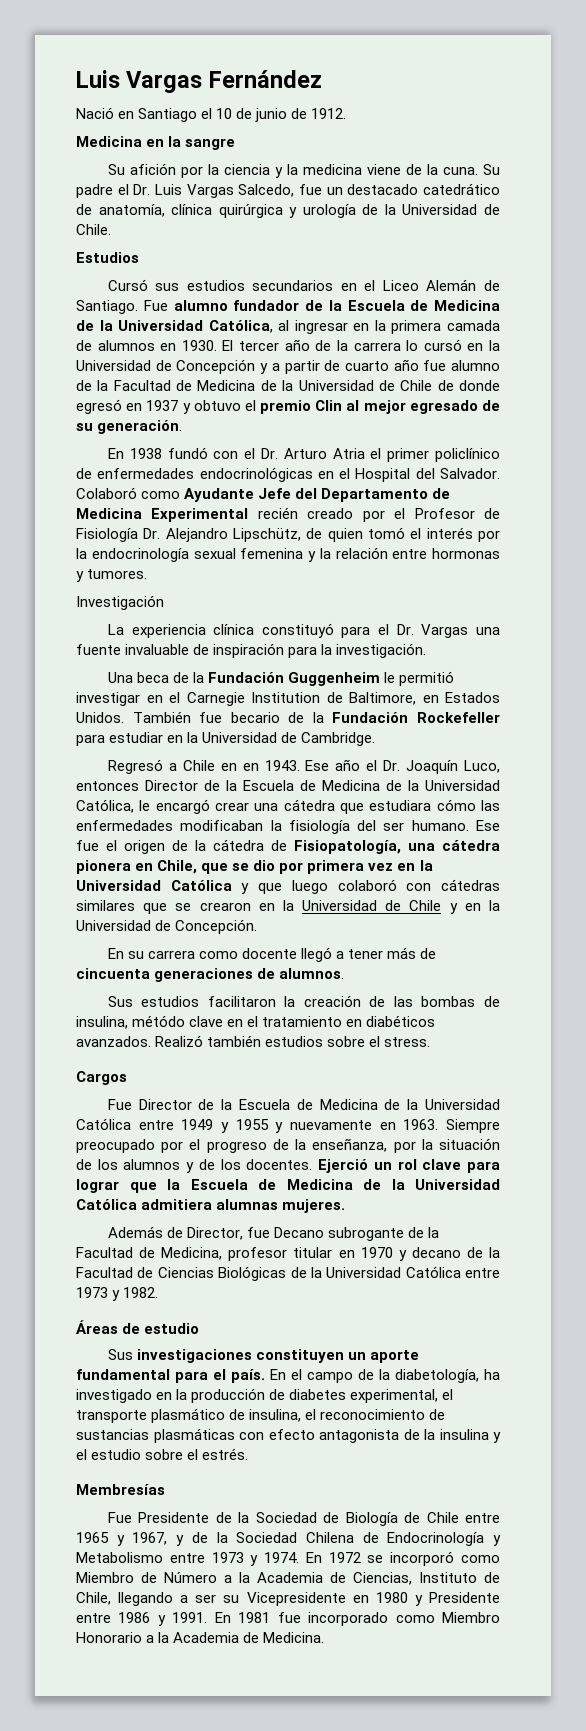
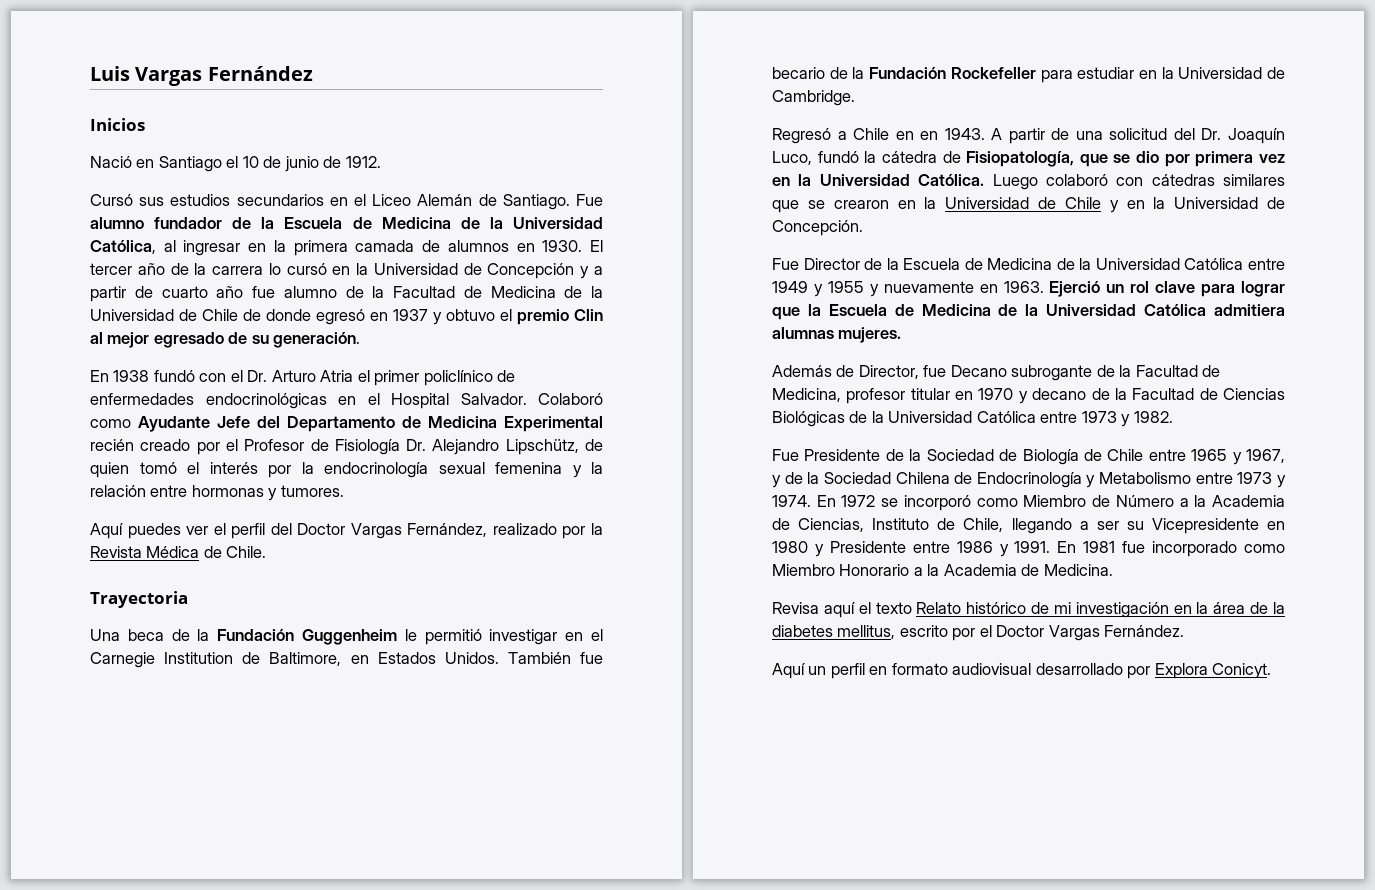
+ Inicios
- Medicina en la sangre
- Su afición por la ciencia y la medicina viene de la cuna. Su padre el Dr. Luis Vargas Salcedo, fue un destacado catedrático de anatomía, clínica quirúrgica y urología de la Universidad de Chile.
- Estudios
- En 1938 fundó con el Dr. Arturo Atria el primer policlínico de enfermedades endocrinológicas en el Hospital del Salvador.
+ En 1938 fundó con el Dr. Arturo Atria el primer policlínico de enfermedades endocrinológicas en el Hospital Salvador.
- Investigación
- La experiencia clínica constituyó para el Dr. Vargas una fuente invaluable de inspiración para la investigación.
+ Aquí puedes ver el perfil del Doctor Vargas Fernández, realizado por la Revista Médica de Chile.
+ Trayectoria
- Ese año el Dr. Joaquín Luco, entonces Director de la Escuela de Medicina de la Universidad Católica, le encargó crear una cátedra que estudiara cómo las enfermedades modificaban la fisiología del ser humano. Ese fue el origen de la cátedra de Fisiopatología, una cátedra pionera en Chile, que se dio por primera vez en la Universidad Católica y que luego colaboró con cátedras similares que se crearon en la Universidad de Chile y en la Universidad de Concepción.
+ A partir de una solicitud del Dr. Joaquín Luco, fundó la cátedra de Fisiopatología, que se dio por primera vez en la Universidad Católica. Luego colaboró con cátedras similares que se crearon en la Universidad de Chile y en la Universidad de Concepción.
- En su carrera como docente llegó a tener más de cincuenta generaciones de alumnos.
- Sus estudios facilitaron la creación de las bombas de insulina, métódo clave en el tratamiento en diabéticos avanzados. Realizó también estudios sobre el stress.
- Cargos
- Siempre preocupado por el progreso de la enseñanza, por la situación de los alumnos y de los docentes.
- Áreas de estudio
- Sus investigaciones constituyen un aporte fundamental para el país. En el campo de la diabetología, ha investigado en la producción de diabetes experimental, el transporte plasmático de insulina, el reconocimiento de sustancias plasmáticas con efecto antagonista de la insulina y el estudio sobre el estrés.
- Membresías
+ Revisa aquí el texto Relato histórico de mi investigación en la área de la diabetes mellitus, escrito por el Doctor Vargas Fernández.
+ Aquí un perfil en formato audiovisual desarrollado por Explora Conicyt.

